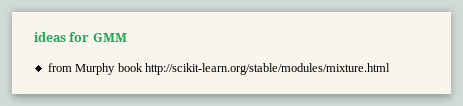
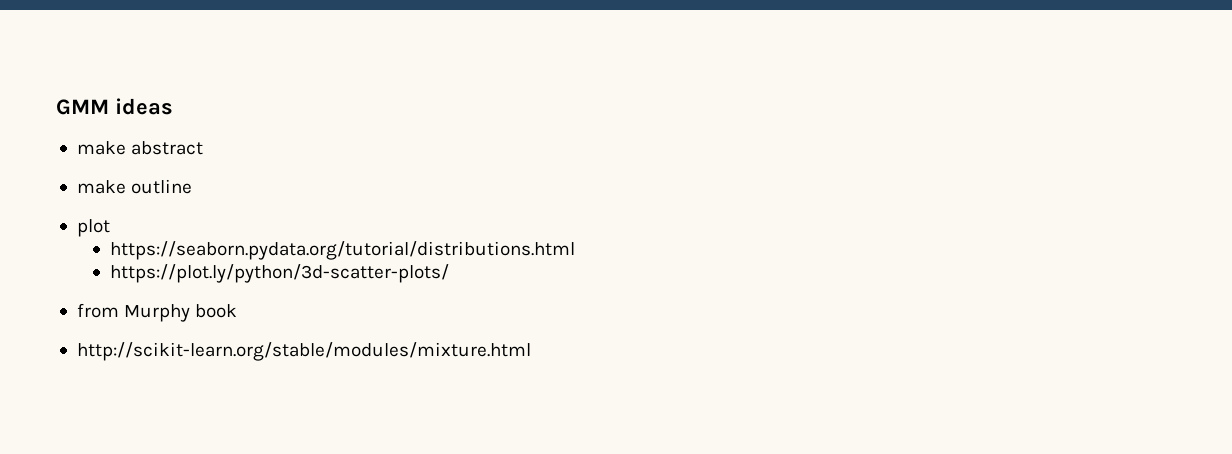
- ideas for GMM
+ GMM ideas
+ make abstract
+ make outline
+ plot
+ https://seaborn.pydata.org/tutorial/distributions.html
+ https://plot.ly/python/3d-scatter-plots/
- from Murphy book http://scikit-learn.org/stable/modules/mixture.html
+ from Murphy book
+ http://scikit-learn.org/stable/modules/mixture.html

